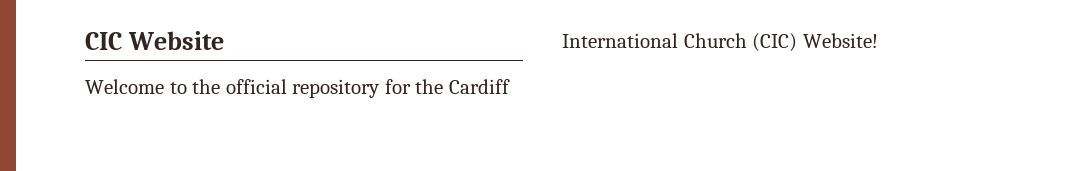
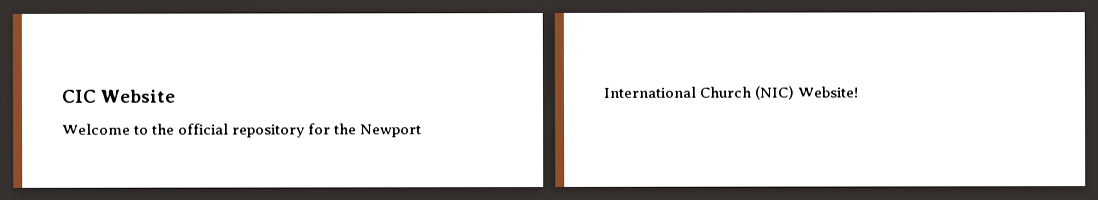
- Welcome to the official repository for the Cardiff International Church (CIC) Website!
+ Welcome to the official repository for the Newport International Church (NIC) Website!

